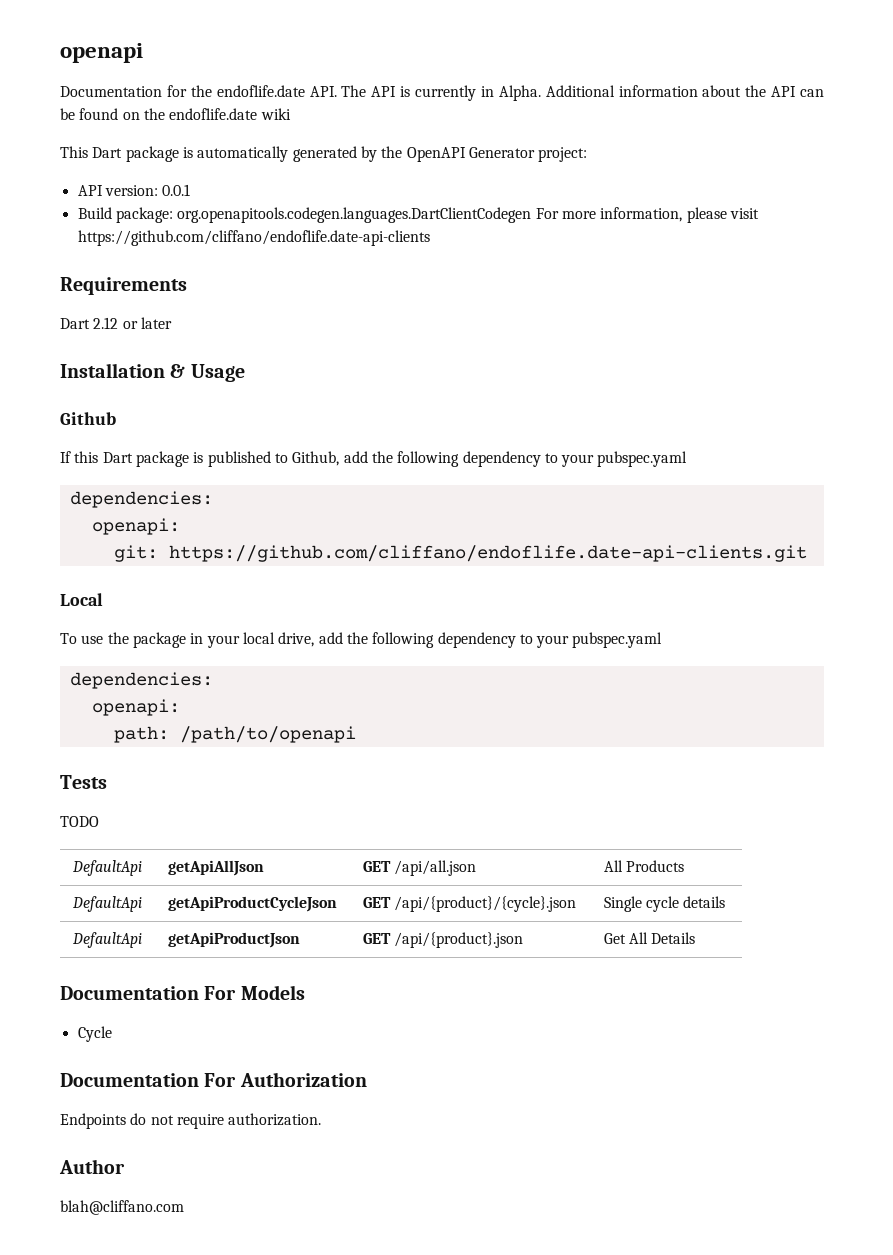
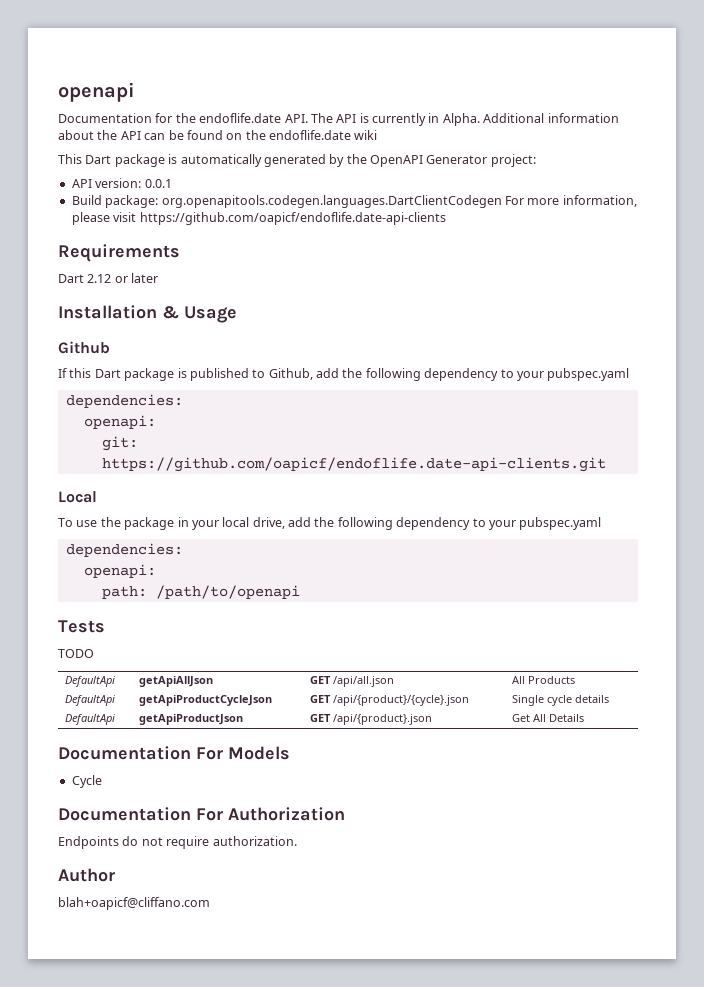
- Build package: org.openapitools.codegen.languages.DartClientCodegen For more information, please visit https://github.com/cliffano/endoflife.date-api-clients
+ Build package: org.openapitools.codegen.languages.DartClientCodegen For more information, please visit https://github.com/oapicf/endoflife.date-api-clients
- git: https://github.com/cliffano/endoflife.date-api-clients.git
+ git: https://github.com/oapicf/endoflife.date-api-clients.git
- blah@cliffano.com
+ blah+oapicf@cliffano.com

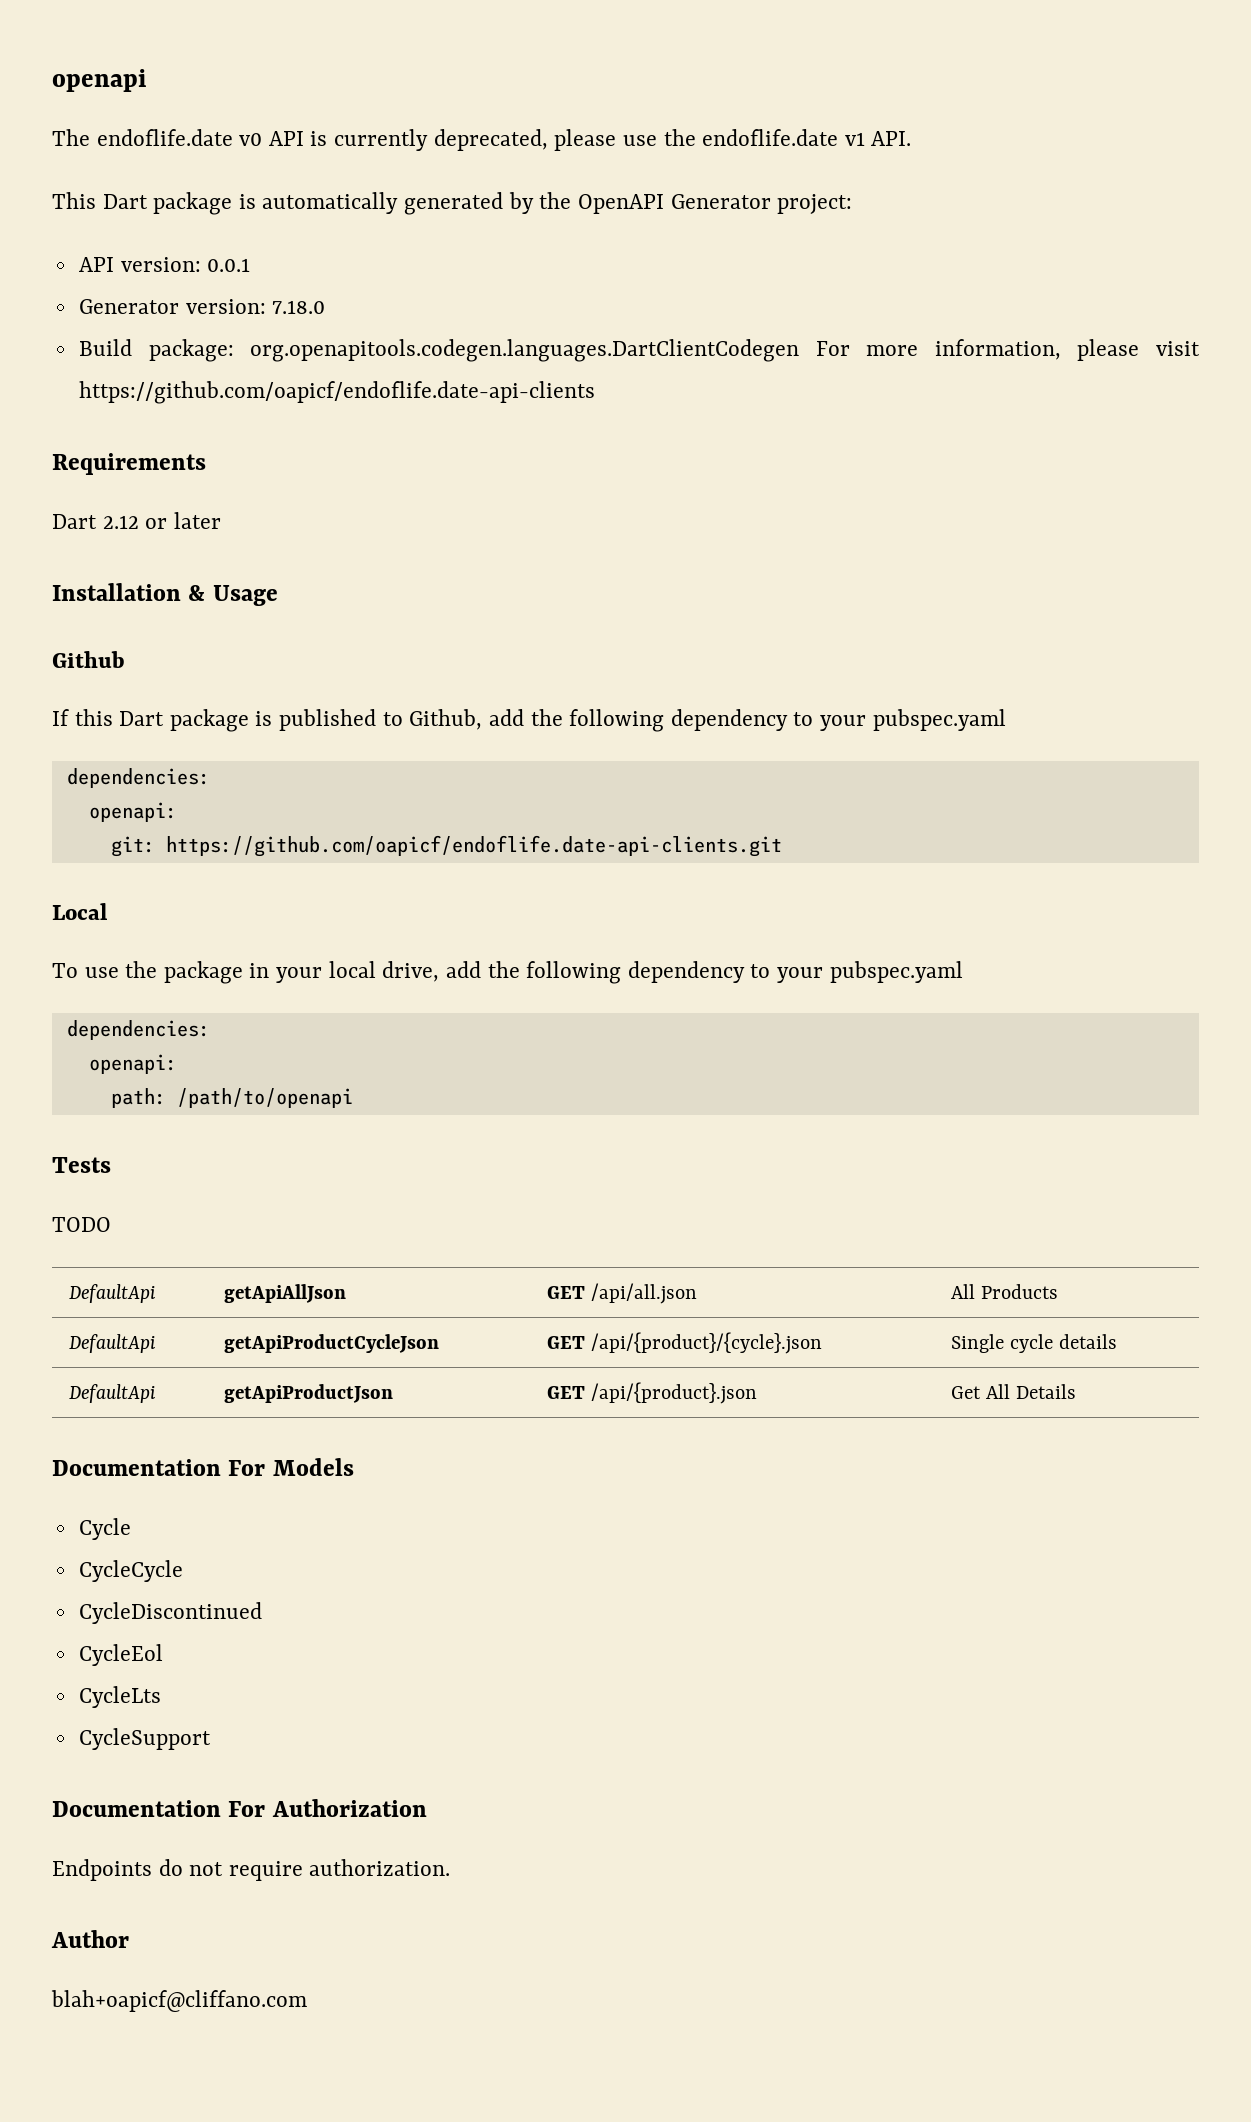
- Documentation for the endoflife.date API. The API is currently in Alpha. Additional information about the API can be found on the endoflife.date wiki
+ The endoflife.date v0 API is currently deprecated, please use the endoflife.date v1 API.
+ Generator version: 7.18.0
+ CycleCycle
+ CycleDiscontinued
+ CycleEol
+ CycleLts
+ CycleSupport

